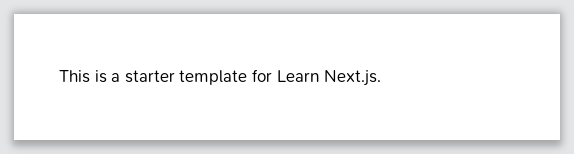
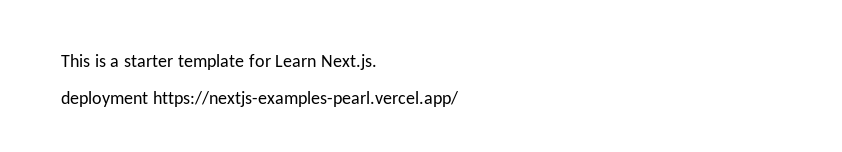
+ deployment https://nextjs-examples-pearl.vercel.app/

